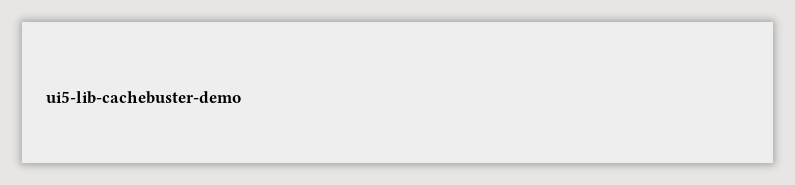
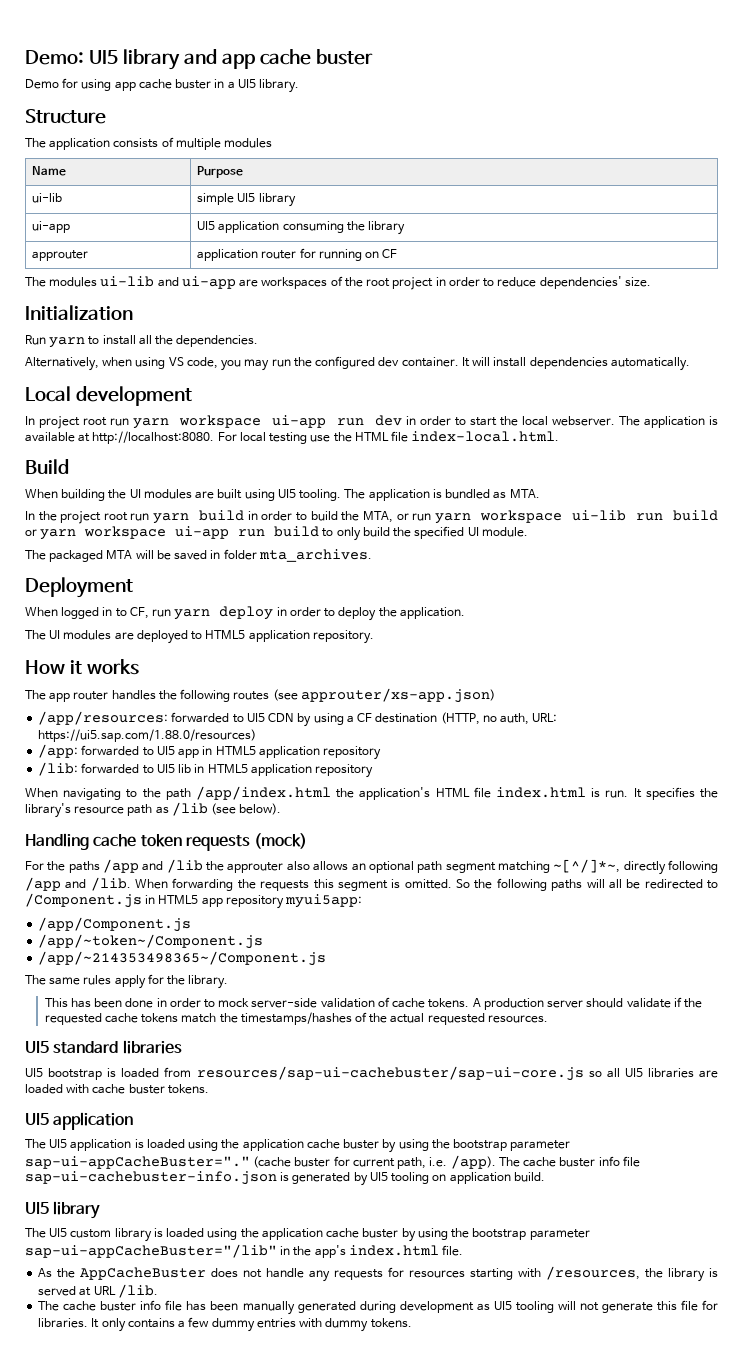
- ui5-lib-cachebuster-demo
+ Demo: UI5 library and app cache buster
+ Demo for using app cache buster in a UI5 library.
+ Structure
+ The application consists of multiple modules
+ Name | Purpose
+ ui-lib | simple UI5 library
+ ui-app | UI5 application consuming the library
+ approuter | application router for running on CF
+ The modules ui-lib and ui-app are workspaces of the root project in order to reduce dependencies' size.
+ Initialization
+ Run yarn to install all the dependencies.
+ Alternatively, when using VS code, you may run the configured dev container. It will install dependencies automatically.
+ Local development
+ In project root run yarn workspace ui-app run dev in order to start the local webserver. The application is available at http://localhost:8080. For local testing use the HTML file index-local.html.
+ Build
+ When building the UI modules are built using UI5 tooling. The application is bundled as MTA.
+ In the project root run yarn build in order to build the MTA, or run yarn workspace ui-lib run build or yarn workspace ui-app run build to only build the specified UI module.
+ The packaged MTA will be saved in folder mta_archives.
+ Deployment
+ When logged in to CF, run yarn deploy in order to deploy the application.
+ The UI modules are deployed to HTML5 application repository.
+ How it works
+ The app router handles the following routes (see approuter/xs-app.json)
+ /app/resources: forwarded to UI5 CDN by using a CF destination (HTTP, no auth, URL: https://ui5.sap.com/1.88.0/resources)
+ /app: forwarded to UI5 app in HTML5 application repository
+ /lib: forwarded to UI5 lib in HTML5 application repository
+ When navigating to the path /app/index.html the application's HTML file index.html is run. It specifies the library's resource path as /lib (see below).
+ Handling cache token requests (mock)
+ For the paths /app and /lib the approuter also allows an optional path segment matching ~[^/]*~, directly following /app and /lib. When forwarding the requests this segment is omitted. So the following paths will all be redirected to /Component.js in HTML5 app repository myui5app:
+ /app/Component.js
+ /app/~token~/Component.js
+ /app/~214353498365~/Component.js
+ The same rules apply for the library.
+ This has been done in order to mock server-side validation of cache tokens. A production server should validate if the requested cache tokens match the timestamps/hashes of the actual requested resources.
+ UI5 standard libraries
+ UI5 bootstrap is loaded from resources/sap-ui-cachebuster/sap-ui-core.js so all UI5 libraries are loaded with cache buster tokens.
+ UI5 application
+ The UI5 application is loaded using the application cache buster by using the bootstrap parameter sap-ui-appCacheBuster="." (cache buster for current path, i.e. /app). The cache buster info file sap-ui-cachebuster-info.json is generated by UI5 tooling on application build.
+ UI5 library
+ The UI5 custom library is loaded using the application cache buster by using the bootstrap parameter sap-ui-appCacheBuster="/lib" in the app's index.html file.
+ As the AppCacheBuster does not handle any requests for resources starting with /resources, the library is served at URL /lib.
+ The cache buster info file has been manually generated during development as UI5 tooling will not generate this file for libraries. It only contains a few dummy entries with dummy tokens.

